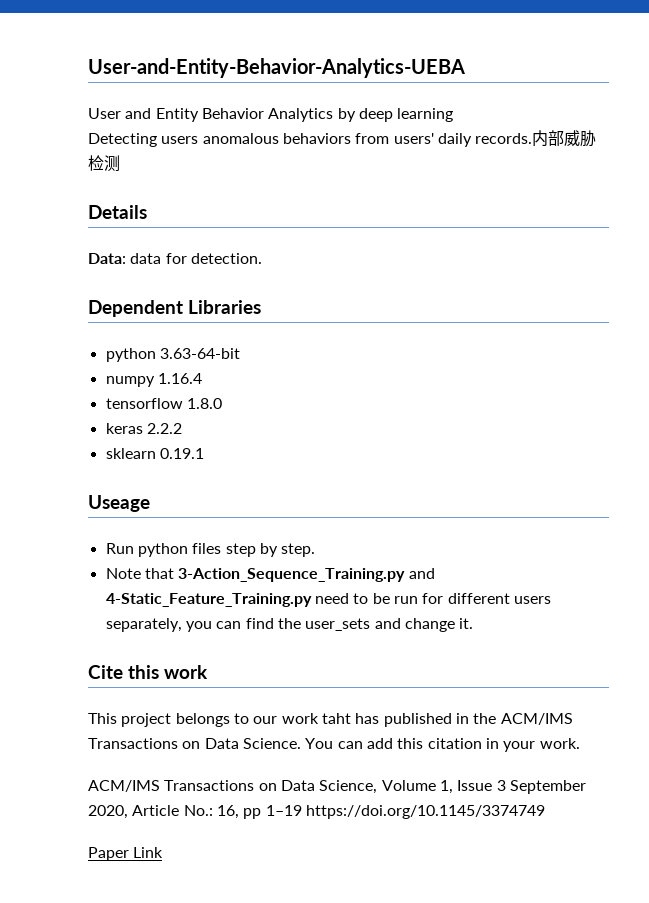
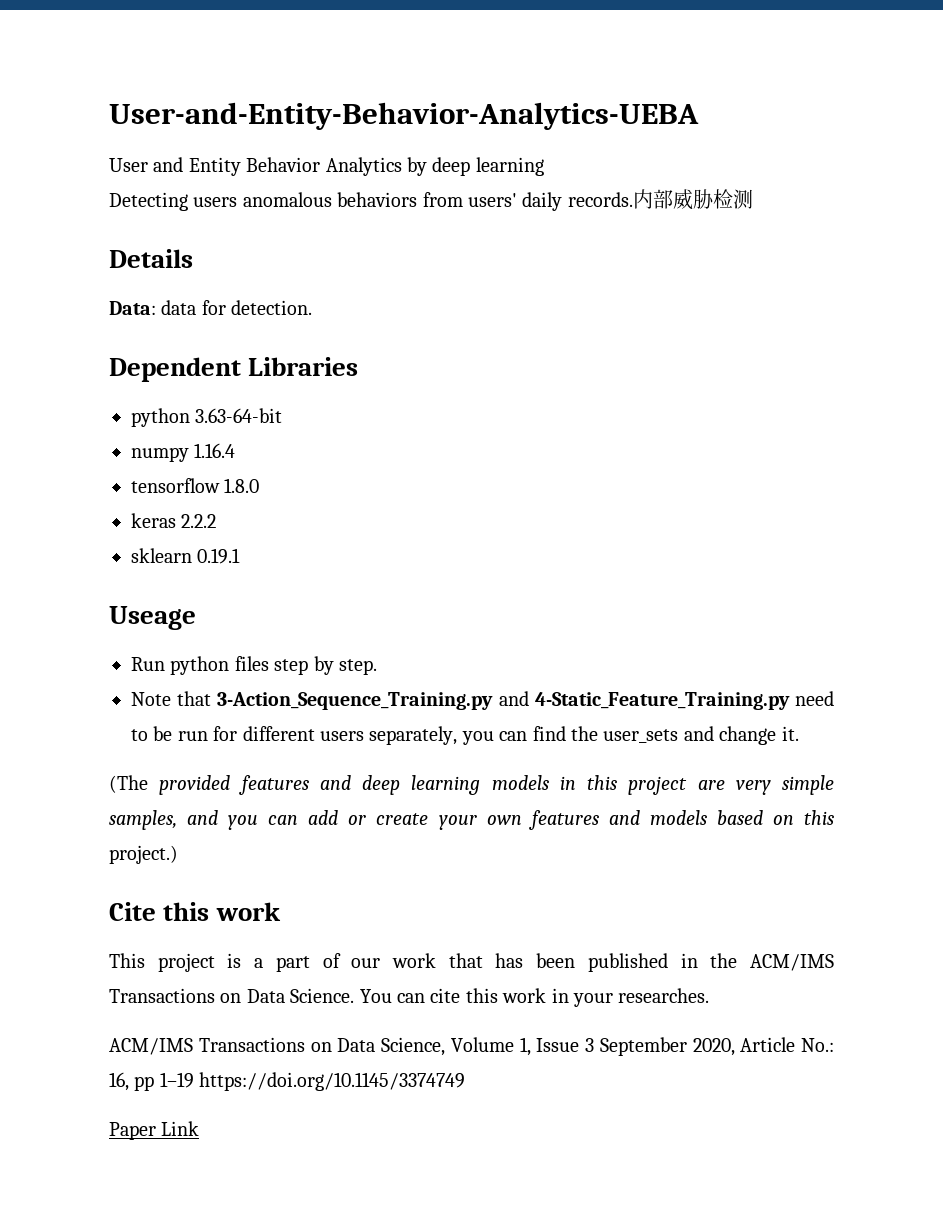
+ (The provided features and deep learning models in this project are very simple samples, and you can add or create your own features and models based on this project.)
- This project belongs to our work taht has published in the ACM/IMS Transactions on Data Science.
+ This project is a part of our work that has been published in the ACM/IMS Transactions on Data Science.
- You can add this citation in your work.
+ You can cite this work in your researches.

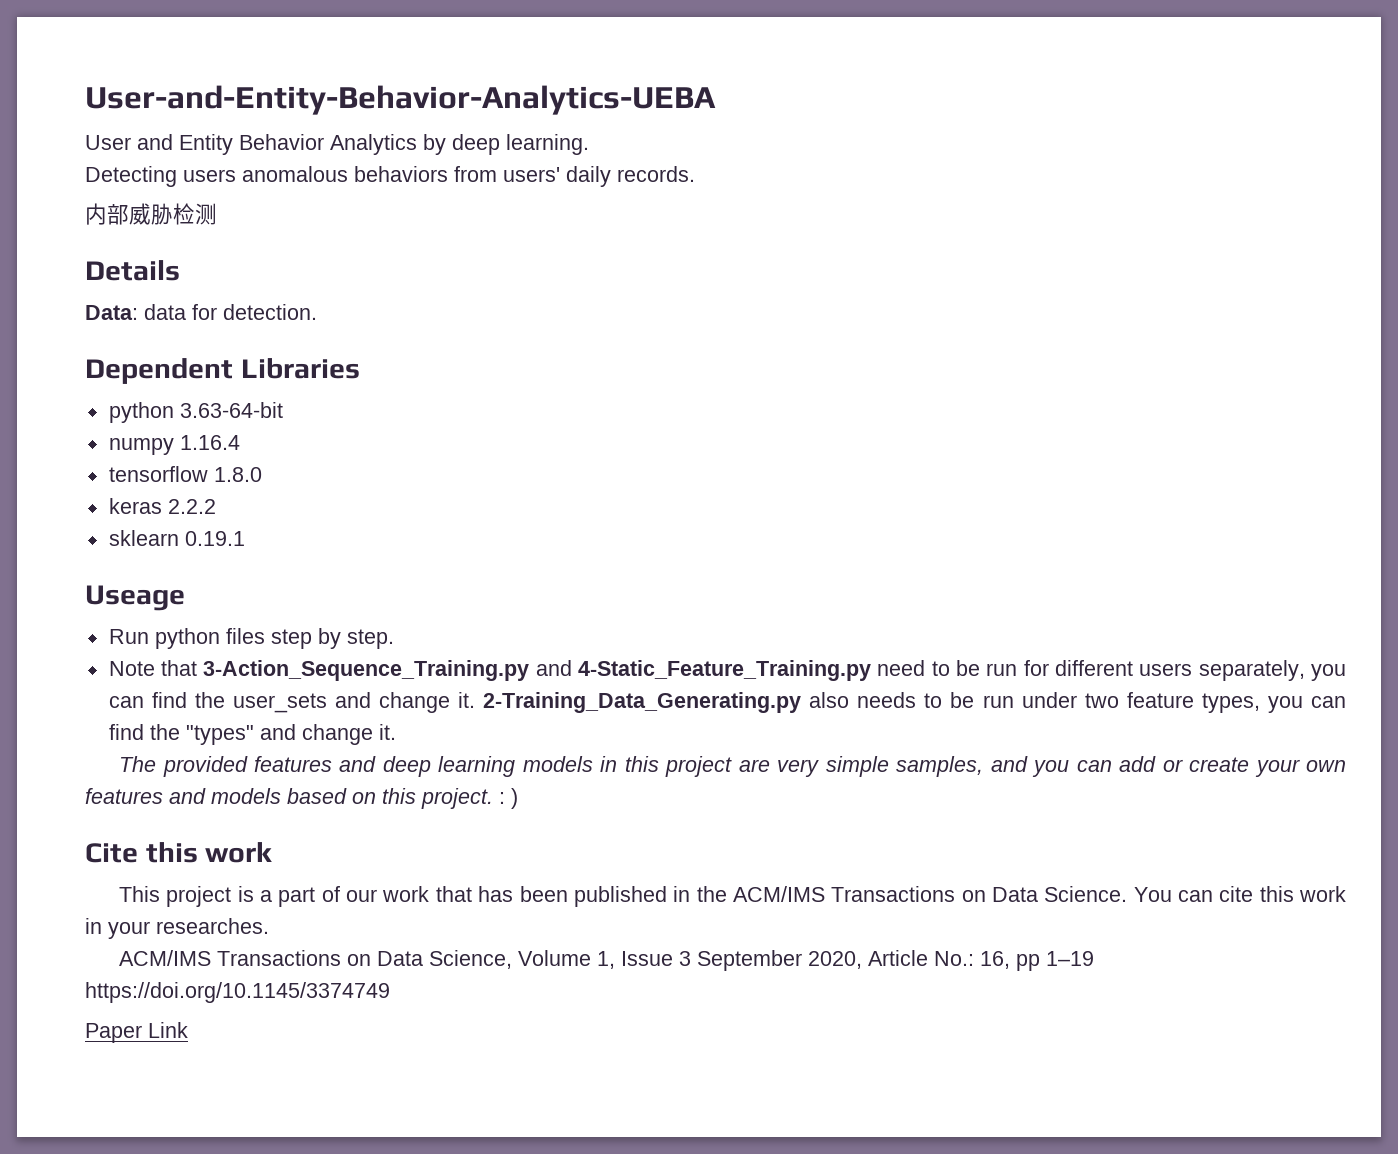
- User and Entity Behavior Analytics by deep learning
+ User and Entity Behavior Analytics by deep learning.
- Detecting users anomalous behaviors from users' daily records.内部威胁检测
+ Detecting users anomalous behaviors from users' daily records.
+ 内部威胁检测
- Note that 3-Action_Sequence_Training.py and 4-Static_Feature_Training.py need to be run for different users separately, you can find the user_sets and change it.
- (The provided features and deep learning models in this project are very simple samples, and you can add or create your own features and models based on this project.)
+ Note that 3-Action_Sequence_Training.py and 4-Static_Feature_Training.py need to be run for different users separately, you can find the user_sets and change it. 2-Training_Data_Generating.py also needs to be run under two feature types, you can find the "types" and change it.
+ The provided features and deep learning models in this project are very simple samples, and you can add or create your own features and models based on this project. : )

